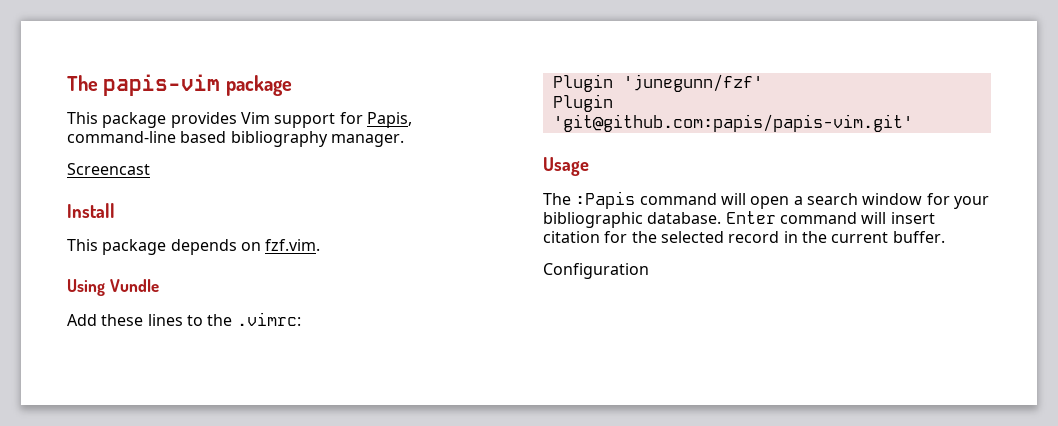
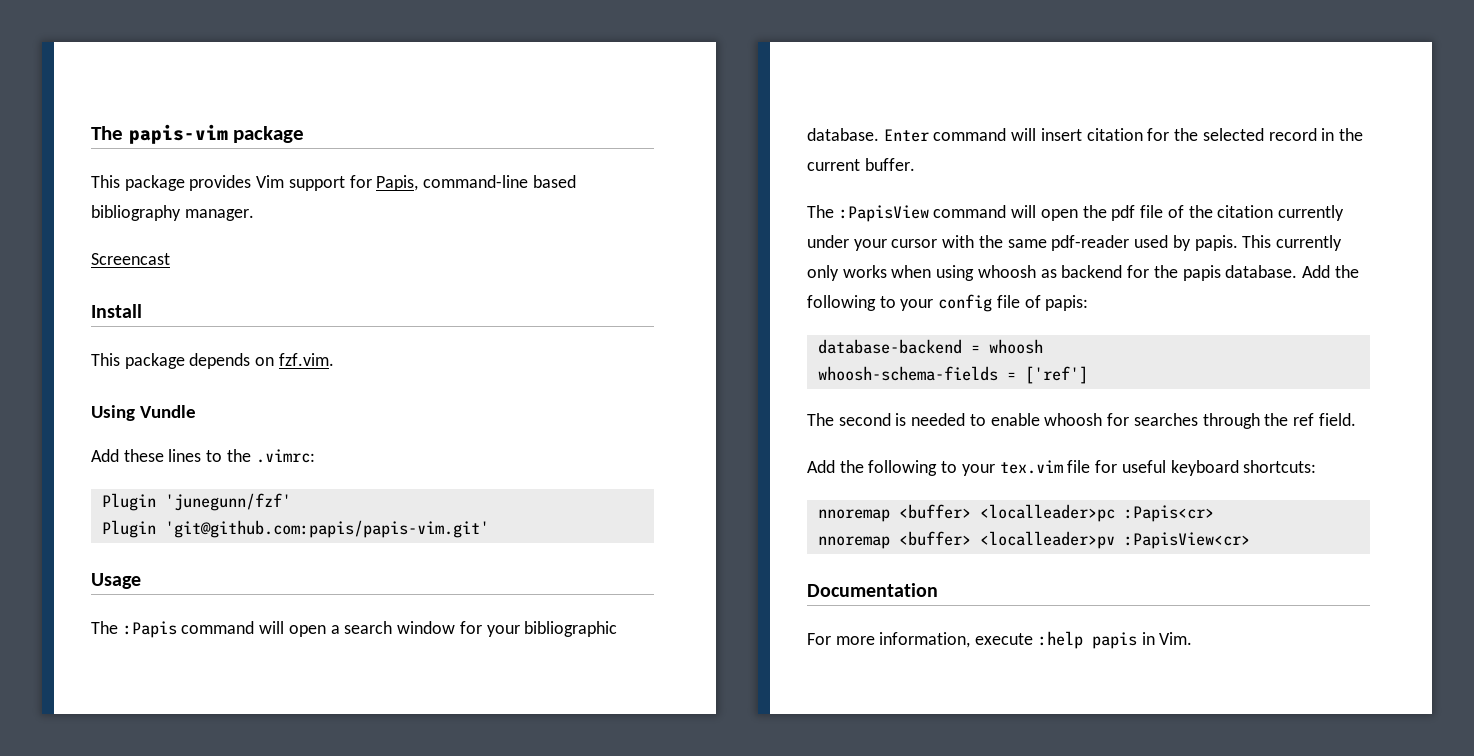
- Configuration
+ The :PapisView command will open the pdf file of the citation currently under your cursor with the same pdf-reader used by papis. This currently only works when using whoosh as backend for the papis database. Add the following to your config file of papis:
+ database-backend = whoosh
+ whoosh-schema-fields = ['ref']
+ The second is needed to enable whoosh for searches through the ref field.
+ Add the following to your tex.vim file for useful keyboard shortcuts:
+ nnoremap <buffer> <localleader>pc :Papis<cr>
+ nnoremap <buffer> <localleader>pv :PapisView<cr>
+ Documentation
+ For more information, execute :help papis in Vim.

